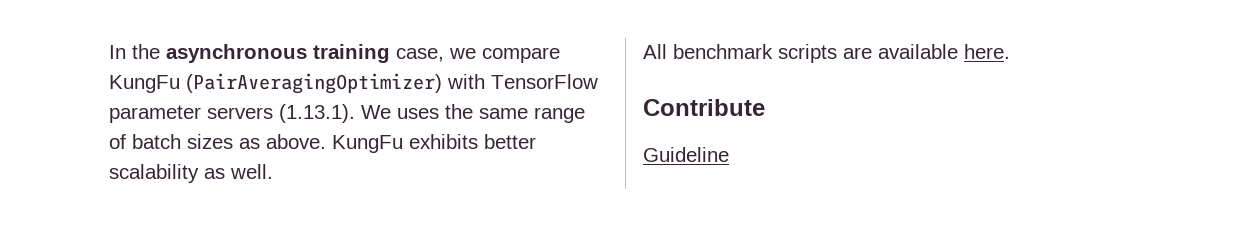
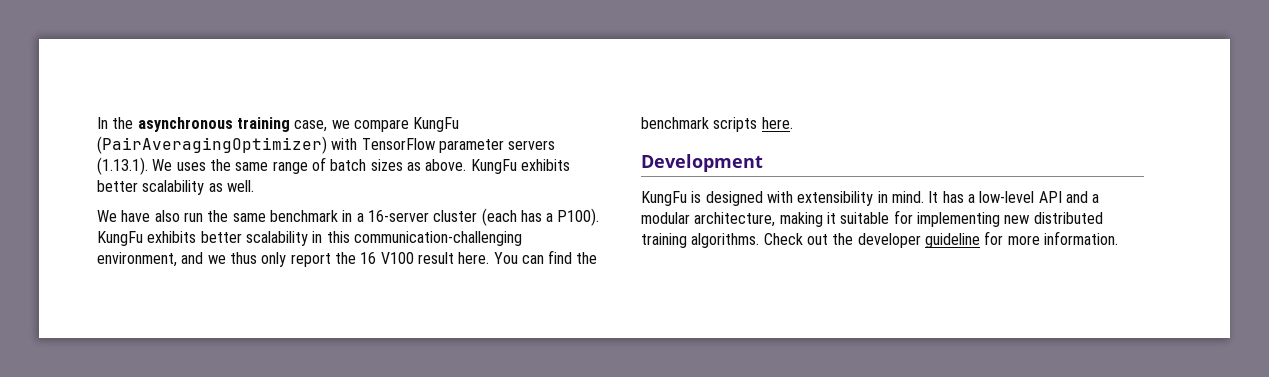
- All benchmark scripts are available here.
- Contribute
- Guideline
+ We have also run the same benchmark in a 16-server cluster (each has a P100). KungFu exhibits better scalability in this communication-challenging environment, and we thus only report the 16 V100 result here. You can find the benchmark scripts here.
+ Development
+ KungFu is designed with extensibility in mind. It has a low-level API and a modular architecture, making it suitable for implementing new distributed training algorithms. Check out the developer guideline for more information.

